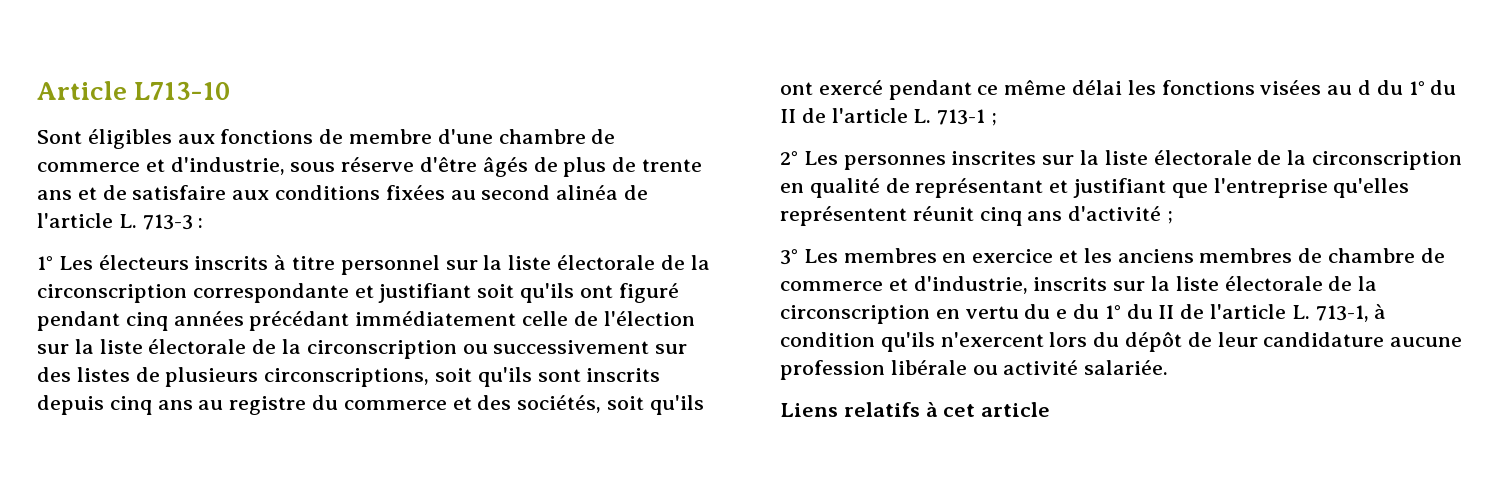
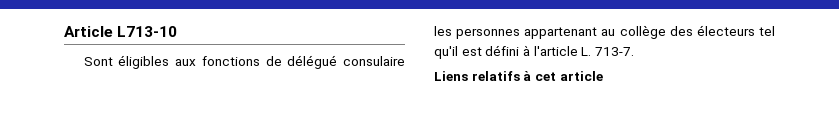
- Sont éligibles aux fonctions de membre d'une chambre de commerce et d'industrie, sous réserve d'être âgés de plus de trente ans et de satisfaire aux conditions fixées au second alinéa de l'article L. 713-3 :
- 1° Les électeurs inscrits à titre personnel sur la liste électorale de la circonscription correspondante et justifiant soit qu'ils ont figuré pendant cinq années précédant immédiatement celle de l'élection sur la liste électorale de la circonscription ou successivement sur des listes de plusieurs circonscriptions, soit qu'ils sont inscrits depuis cinq ans au registre du commerce et des sociétés, soit qu'ils ont exercé pendant ce même délai les fonctions visées au d du 1° du II de l'article L. 713-1 ;
- 2° Les personnes inscrites sur la liste électorale de la circonscription en qualité de représentant et justifiant que l'entreprise qu'elles représentent réunit cinq ans d'activité ;
- 3° Les membres en exercice et les anciens membres de chambre de commerce et d'industrie, inscrits sur la liste électorale de la circonscription en vertu du e du 1° du II de l'article L. 713-1, à condition qu'ils n'exercent lors du dépôt de leur candidature aucune profession libérale ou activité salariée.
+ Sont éligibles aux fonctions de délégué consulaire les personnes appartenant au collège des électeurs tel qu'il est défini à l'article L. 713-7.

